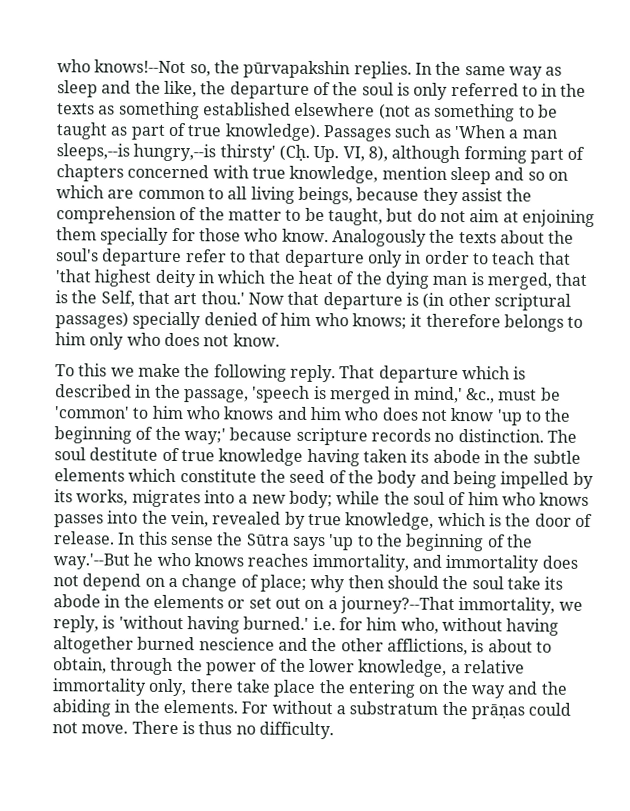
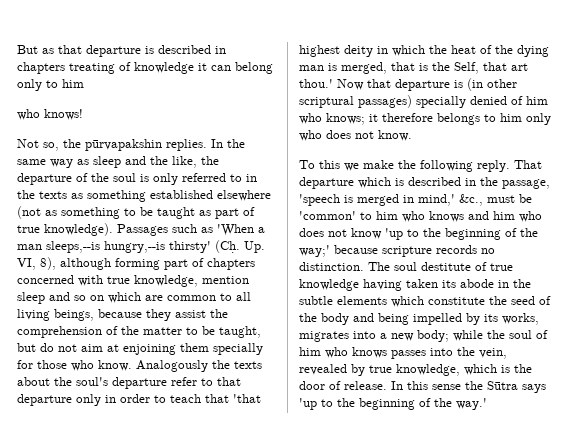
- who knows!--Not so, the pūrvapakshin replies.
+ But as that departure is described in chapters treating of knowledge it can belong only to him
+ who knows!
+ Not so, the pūrvapakshin replies.
- In this sense the Sūtra says 'up to the beginning of the way.'--But he who knows reaches immortality, and immortality does not depend on a change of place; why then should the soul take its abode in the elements or set out on a journey?--That immortality, we reply, is 'without having burned.' i.e. for him who, without having altogether burned nescience and the other afflictions, is about to obtain, through the power of the lower knowledge, a relative immortality only, there take place the entering on the way and the abiding in the elements. For without a substratum the prāṇas could not move. There is thus no difficulty.
+ In this sense the Sūtra says 'up to the beginning of the way.'

